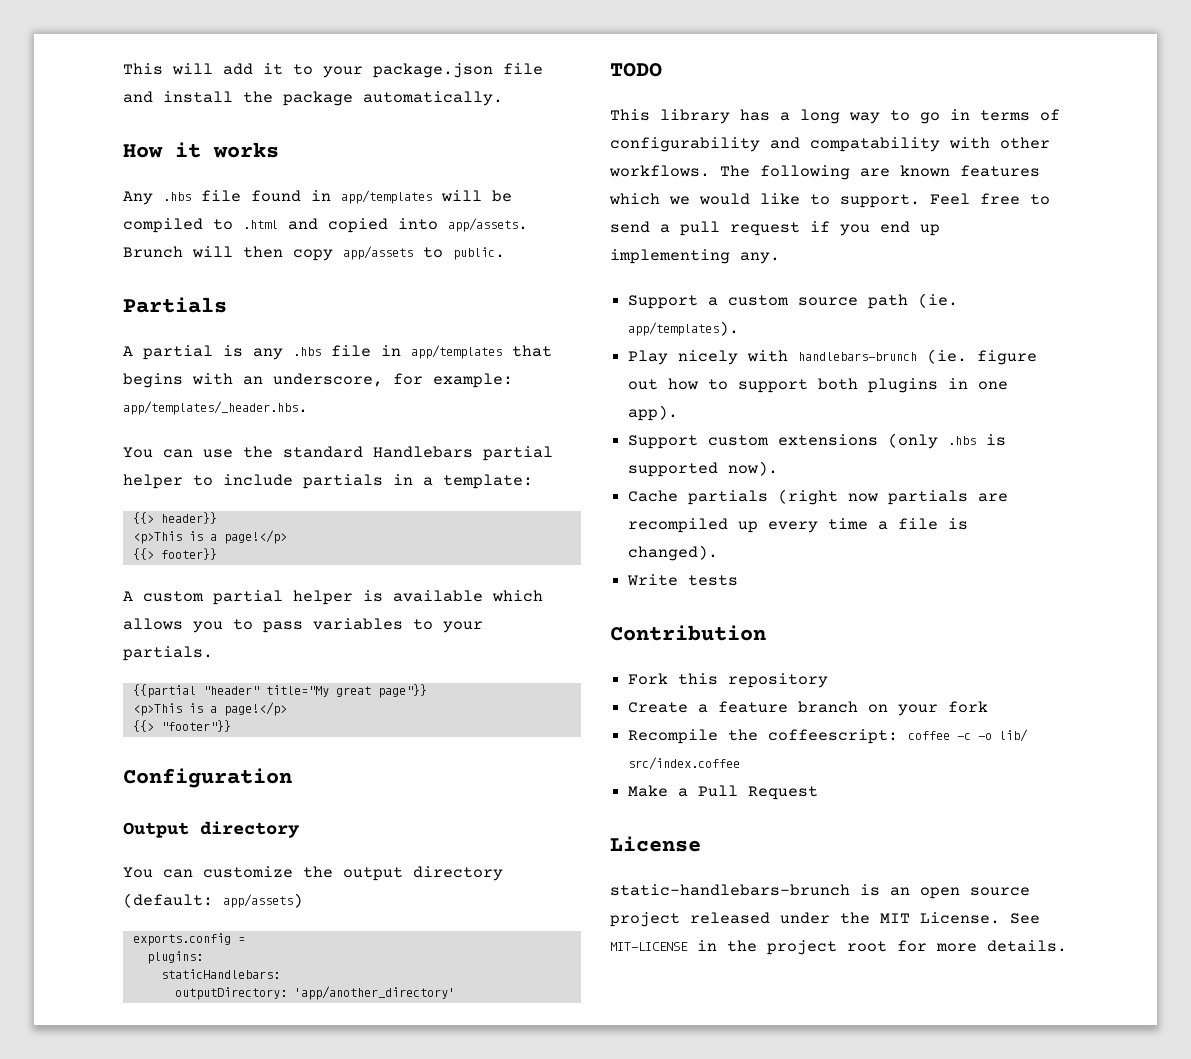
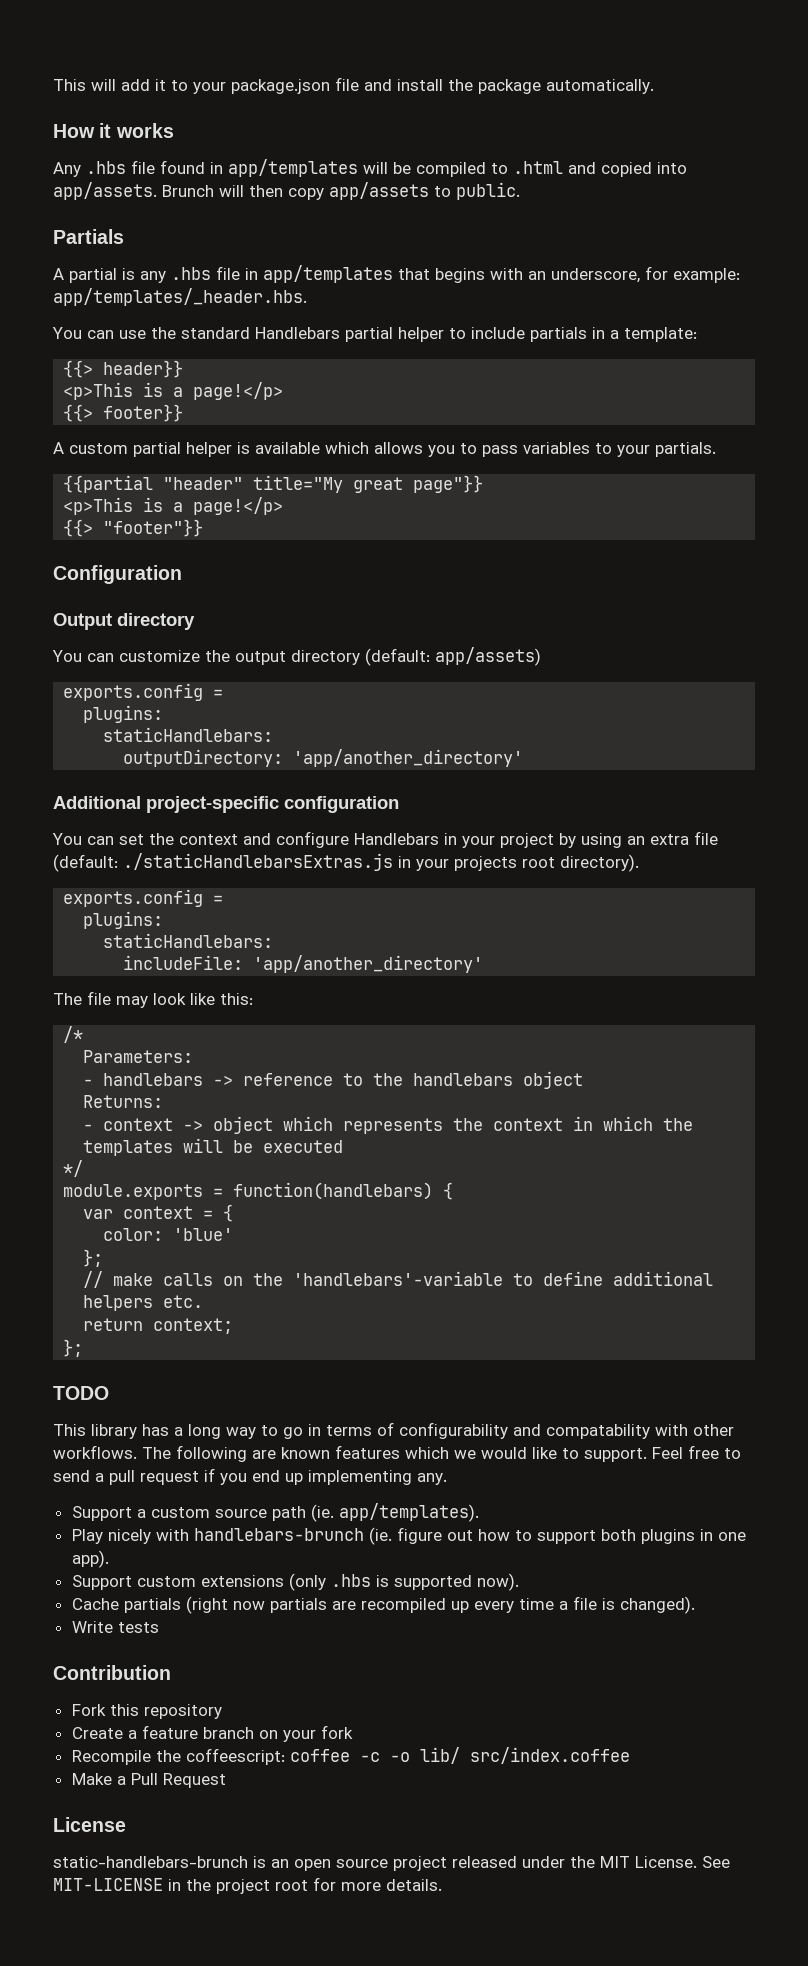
+ Additional project-specific configuration
+ You can set the context and configure Handlebars in your project by using an extra file (default: ./staticHandlebarsExtras.js in your projects root directory).
+ exports.config =
+ plugins:
+ staticHandlebars:
+ includeFile: 'app/another_directory'
+ The file may look like this:
+ /*
+ Parameters:
+ - handlebars -> reference to the handlebars object
+ Returns:
+ - context -> object which represents the context in which the templates will be executed
+ */
+ module.exports = function(handlebars) {
+ var context = {
+ color: 'blue'
+ };
+ // make calls on the 'handlebars'-variable to define additional helpers etc.
+ return context;
+ };

